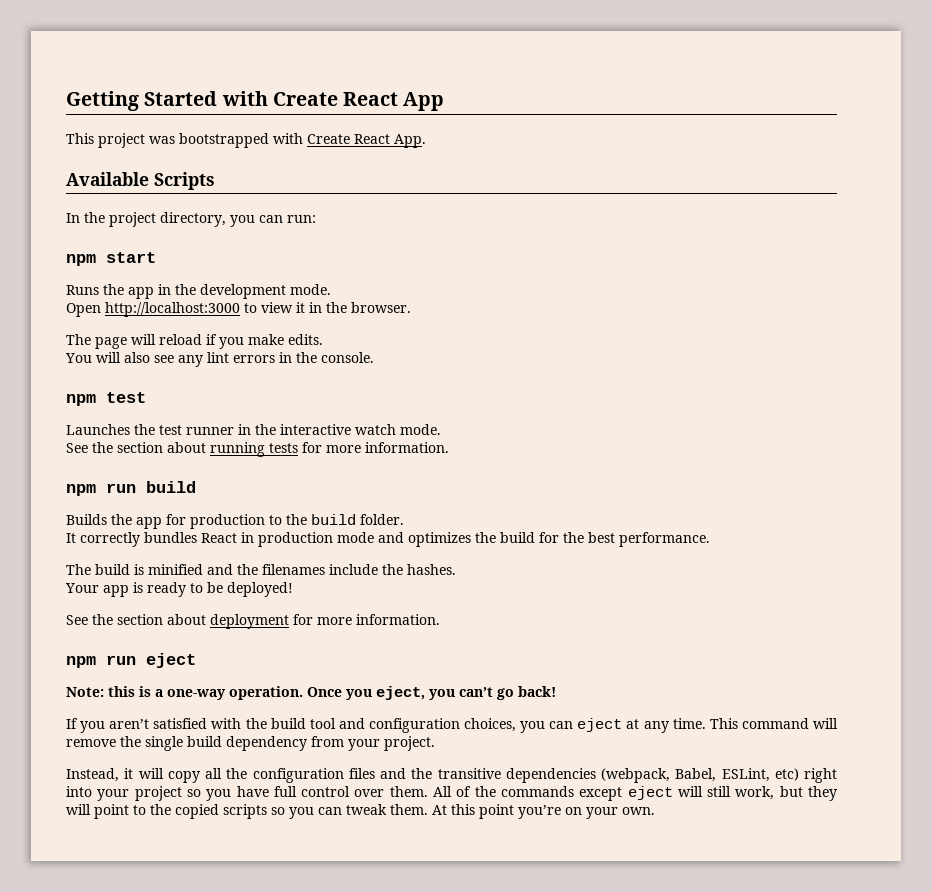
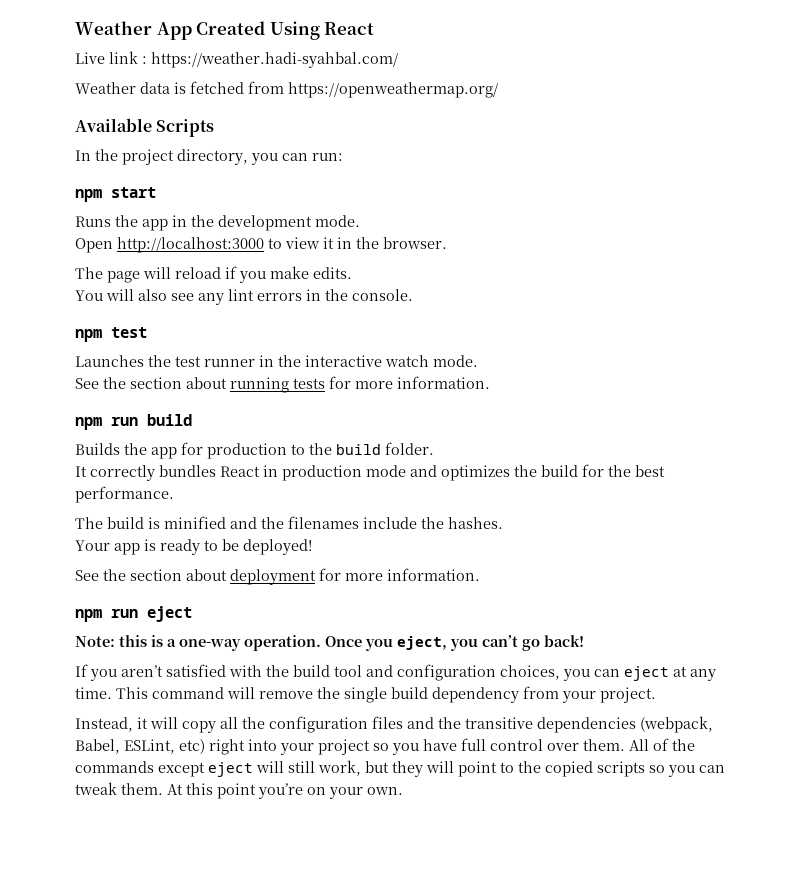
- Getting Started with Create React App
- This project was bootstrapped with Create React App.
+ Weather App Created Using React
+ Live link : https://weather.hadi-syahbal.com/
+ Weather data is fetched from https://openweathermap.org/

